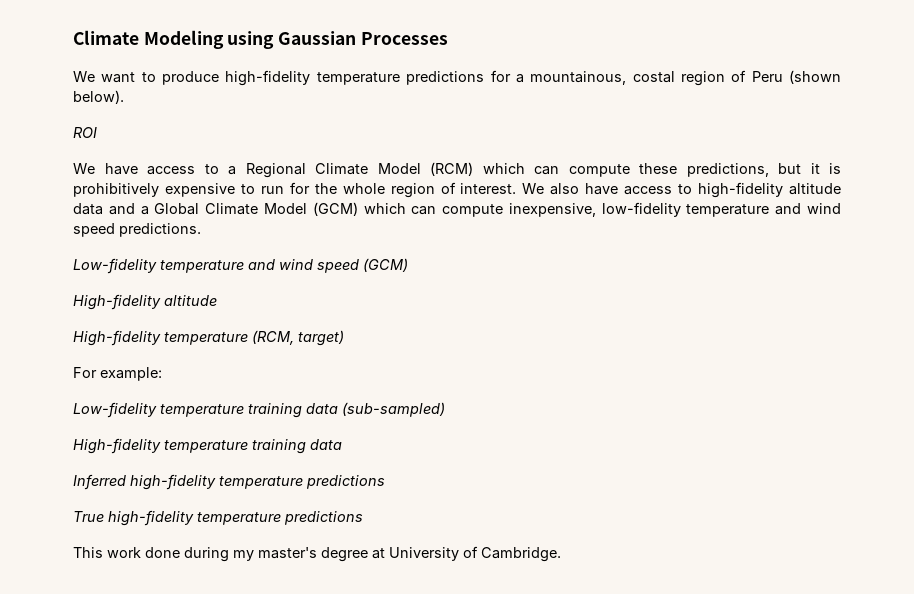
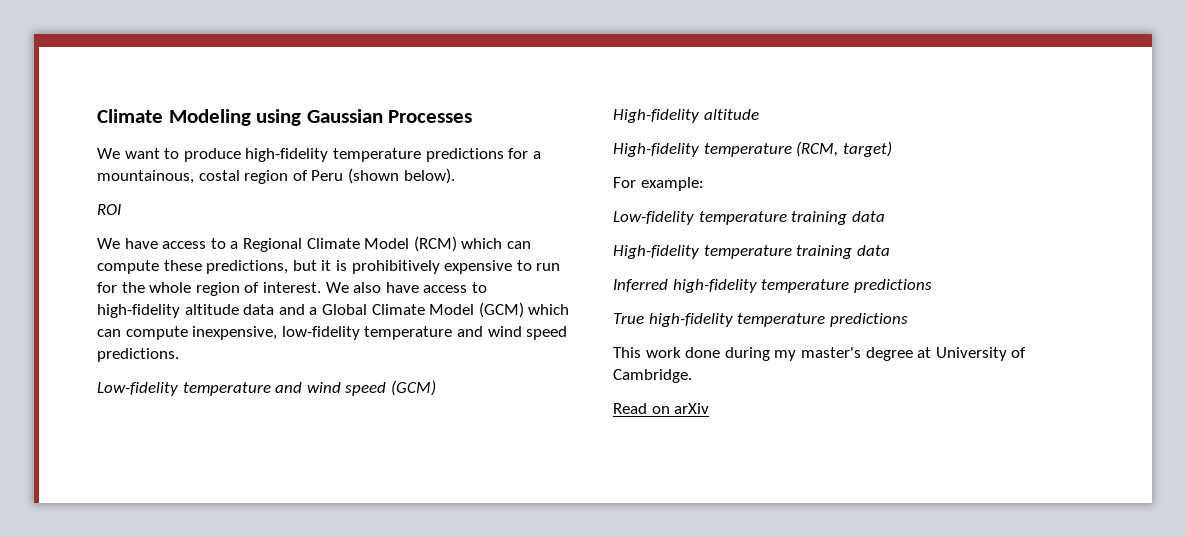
- Low-fidelity temperature training data (sub-sampled)
+ Low-fidelity temperature training data
+ Read on arXiv

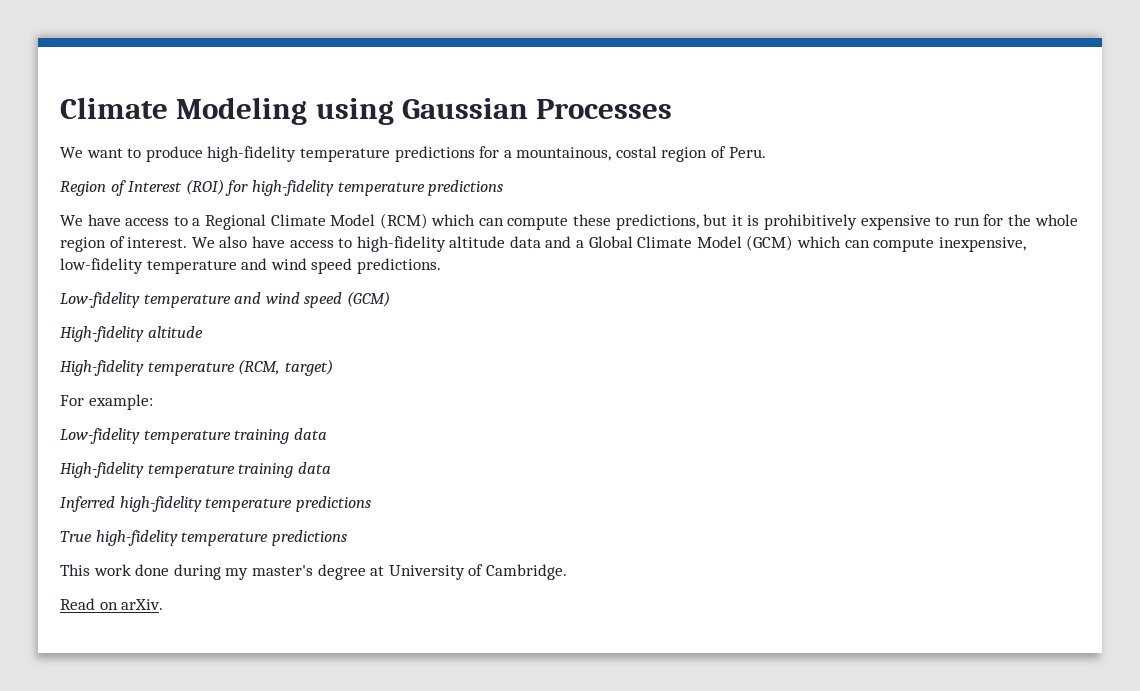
- We want to produce high-fidelity temperature predictions for a mountainous, costal region of Peru (shown below).
- ROI
+ We want to produce high-fidelity temperature predictions for a mountainous, costal region of Peru.
+ Region of Interest (ROI) for high-fidelity temperature predictions
- Read on arXiv
+ Read on arXiv.

